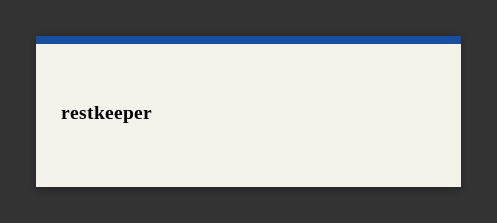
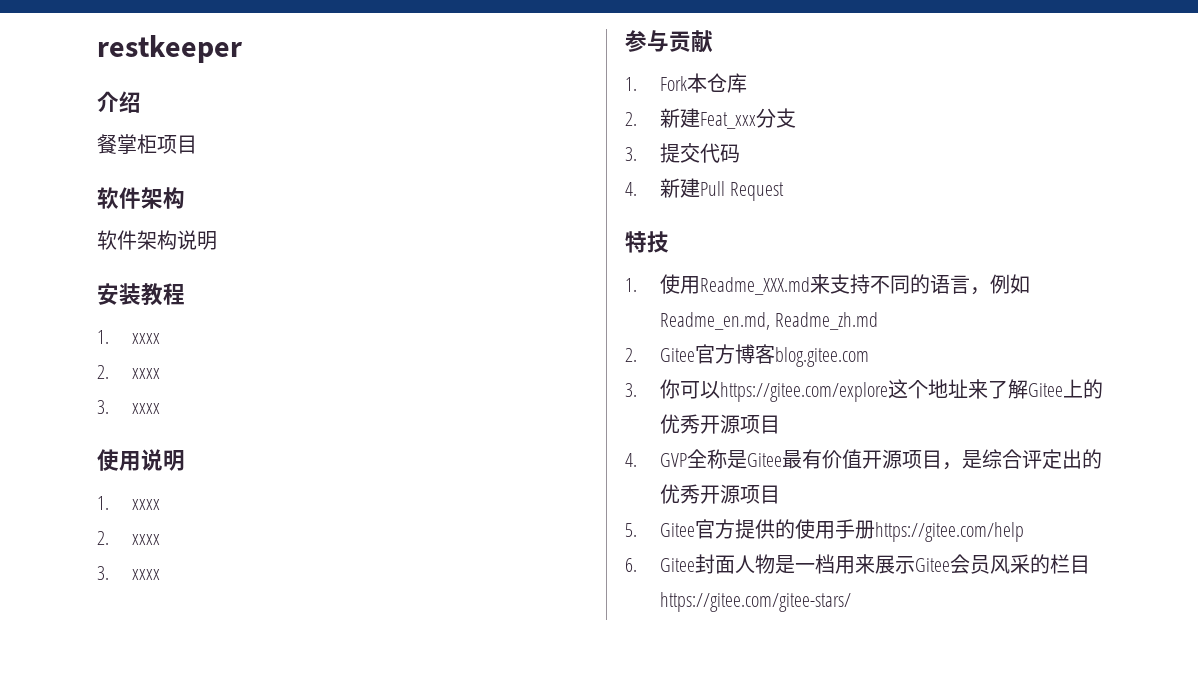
+ 介绍
+ 餐掌柜项目
+ 软件架构
+ 软件架构说明
+ 安装教程
+ 1. xxxx
+ 2. xxxx
+ 3. xxxx
+ 使用说明
+ 1. xxxx
+ 2. xxxx
+ 3. xxxx
+ 参与贡献
+ 1. Fork本仓库
+ 2.新建Feat_xxx分支
+ 3.提交代码
+ 4.新建Pull Request
+ 特技
+ 1.使用Readme_XXX.md来支持不同的语言，例如Readme_en.md, Readme_zh.md
+ 2. Gitee官方博客blog.gitee.com
+ 3.你可以https://gitee.com/explore这个地址来了解Gitee上的优秀开源项目
+ 4. GVP全称是Gitee最有价值开源项目，是综合评定出的优秀开源项目
+ 5. Gitee官方提供的使用手册https://gitee.com/help
+ 6. Gitee封面人物是一档用来展示Gitee会员风采的栏目https://gitee.com/gitee-stars/

